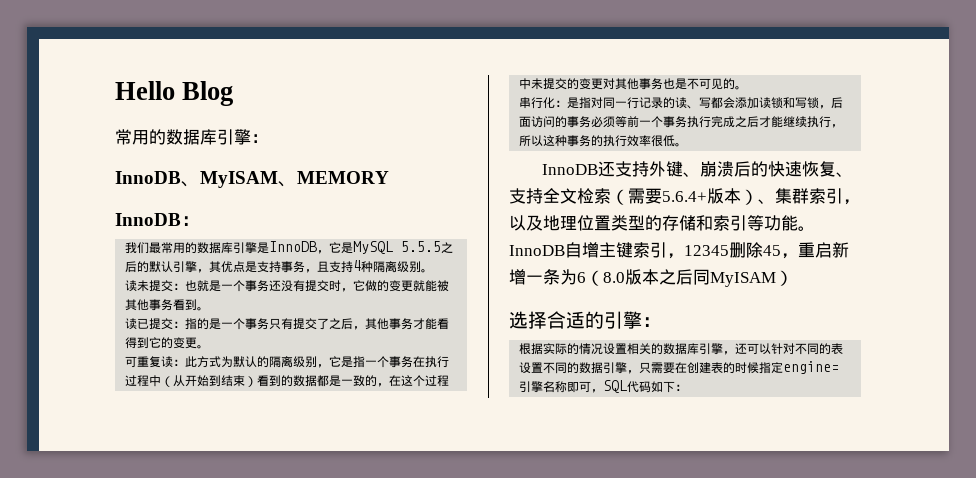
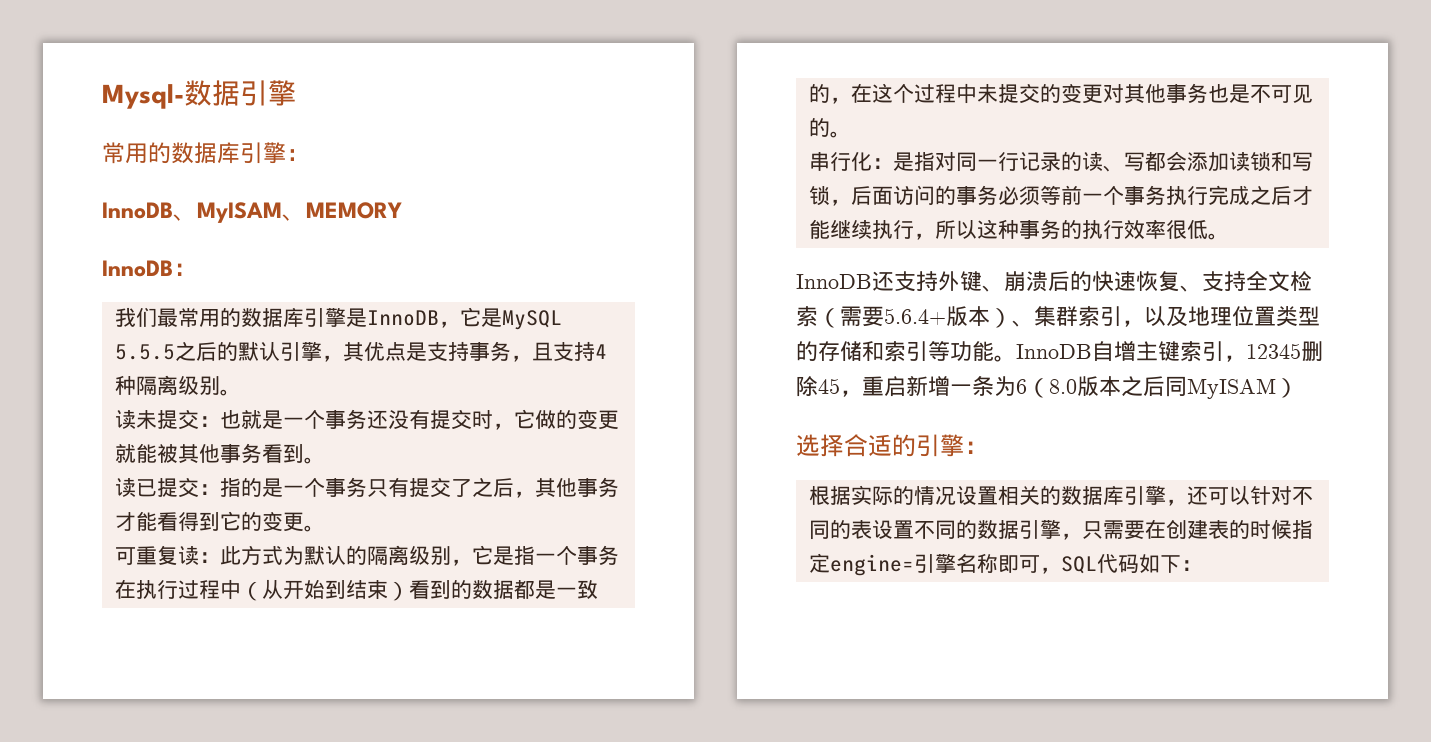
- Hello Blog
+ Mysql-数据引擎

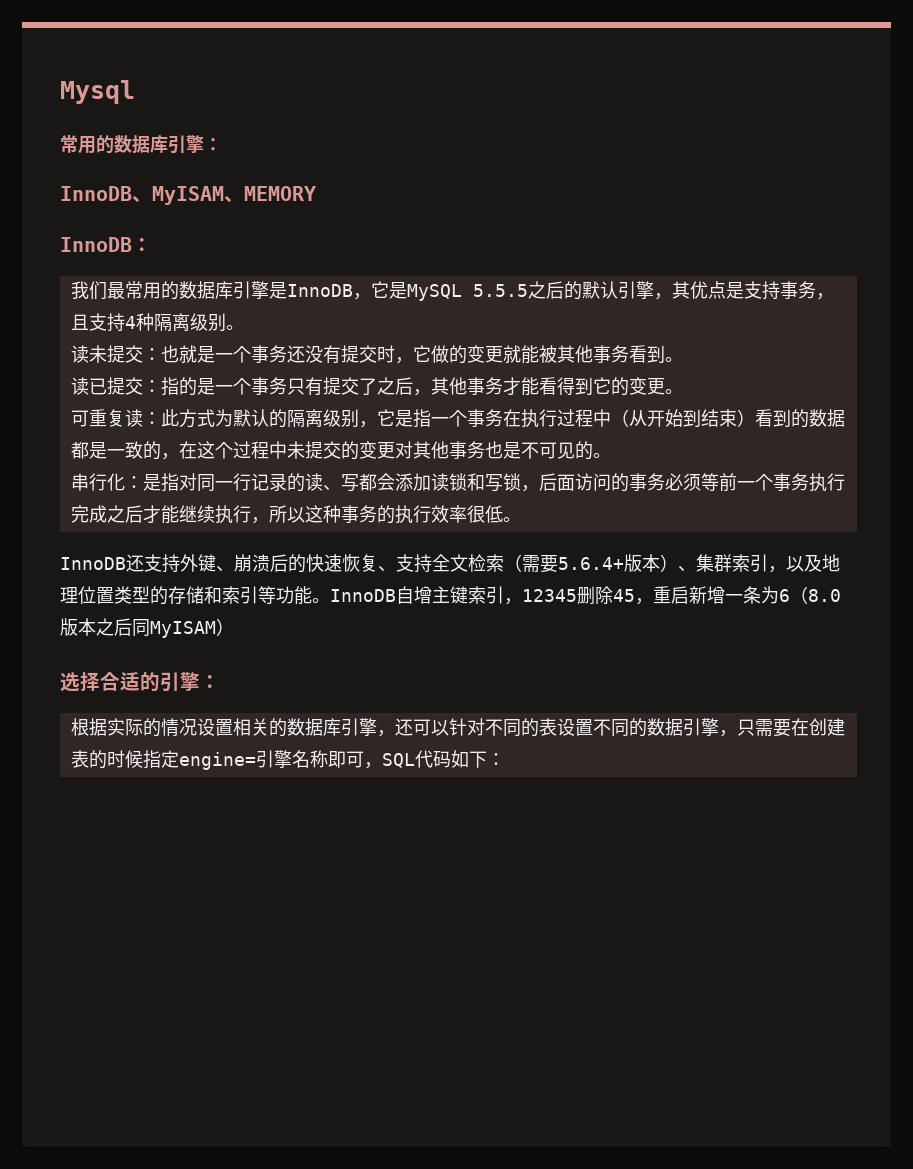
- Mysql-数据引擎
+ Mysql

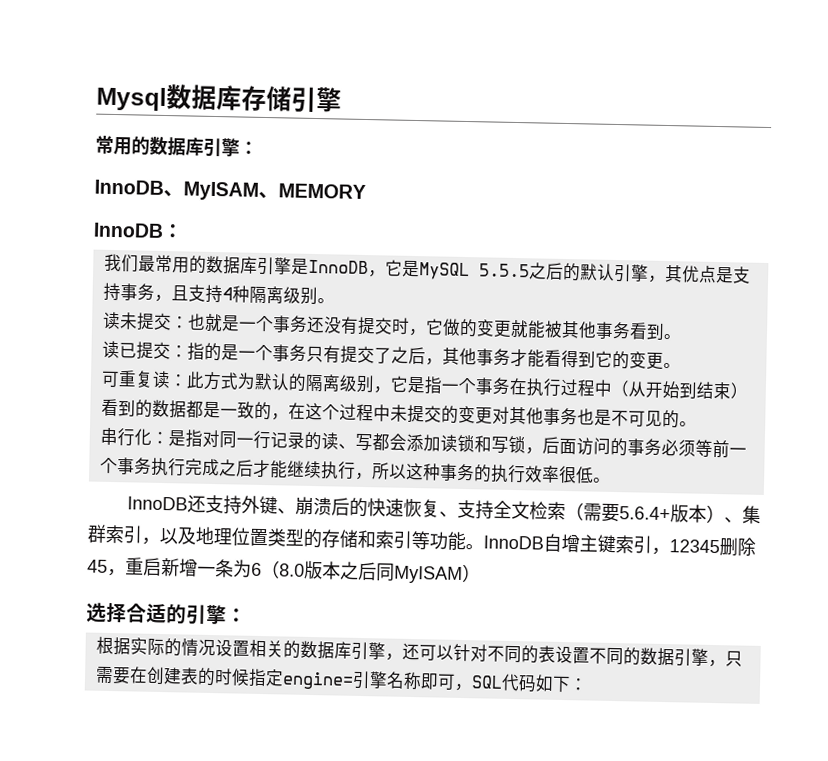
- Mysql
+ Mysql数据库存储引擎

